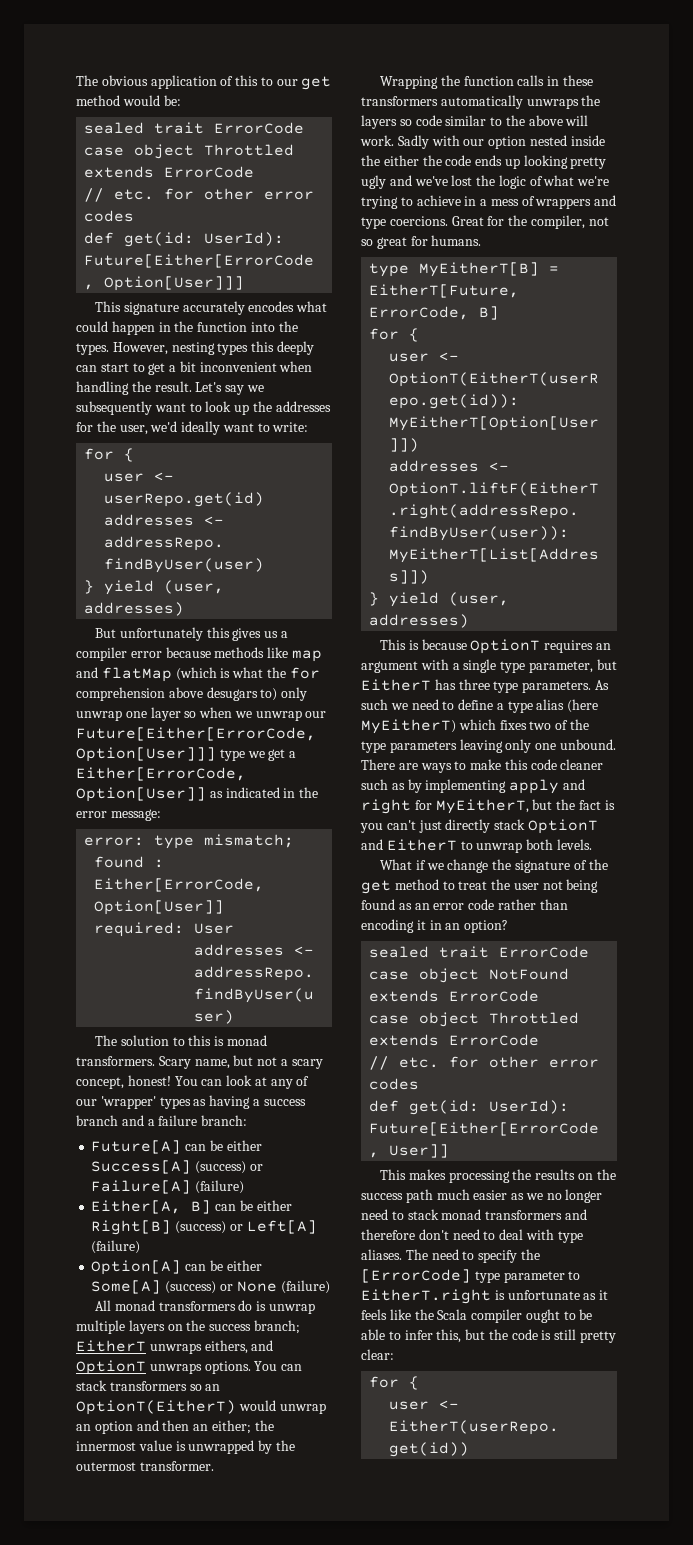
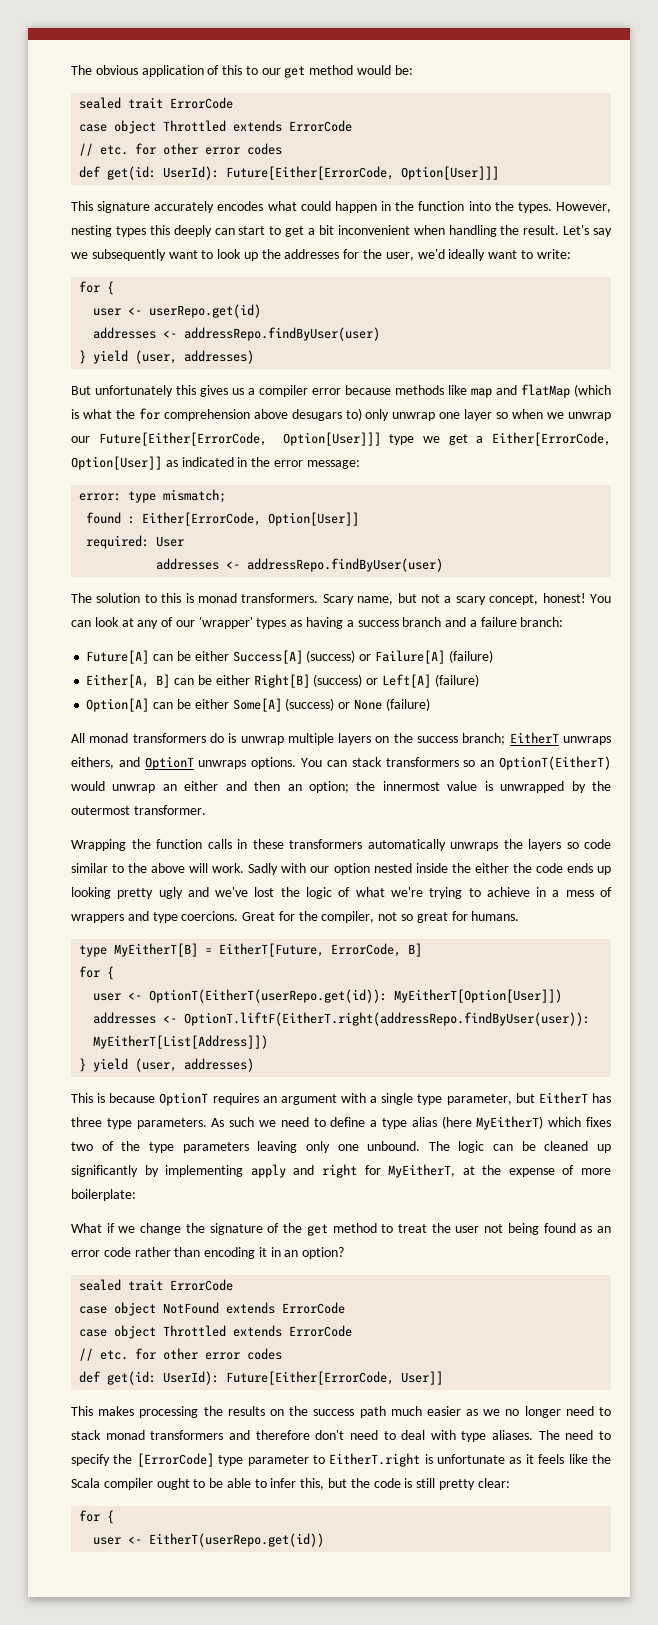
- You can stack transformers so an OptionT(EitherT) would unwrap an option and then an either; the innermost value is unwrapped by the outermost transformer.
+ You can stack transformers so an OptionT(EitherT) would unwrap an either and then an option; the innermost value is unwrapped by the outermost transformer.
- There are ways to make this code cleaner such as by implementing apply and right for MyEitherT, but the fact is you can't just directly stack OptionT and EitherT to unwrap both levels.
+ The logic can be cleaned up significantly by implementing apply and right for MyEitherT, at the expense of more boilerplate:

